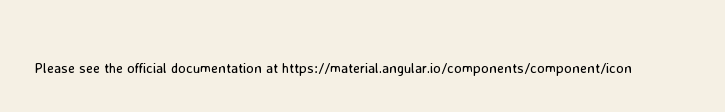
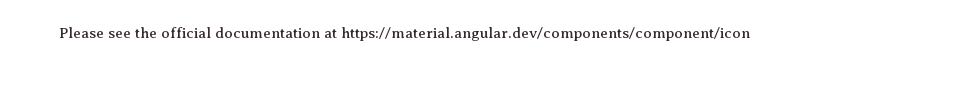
- Please see the official documentation at https://material.angular.io/components/component/icon
+ Please see the official documentation at https://material.angular.dev/components/component/icon

